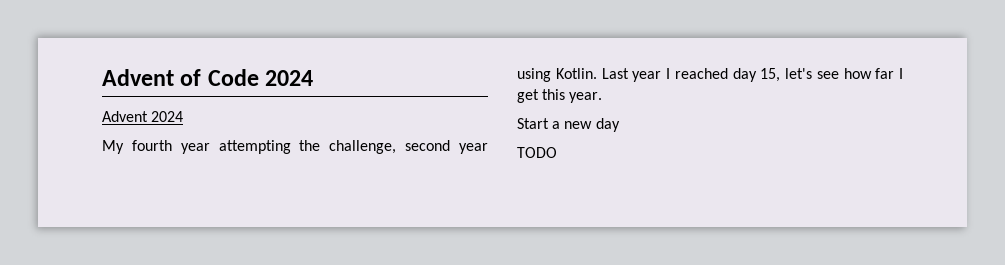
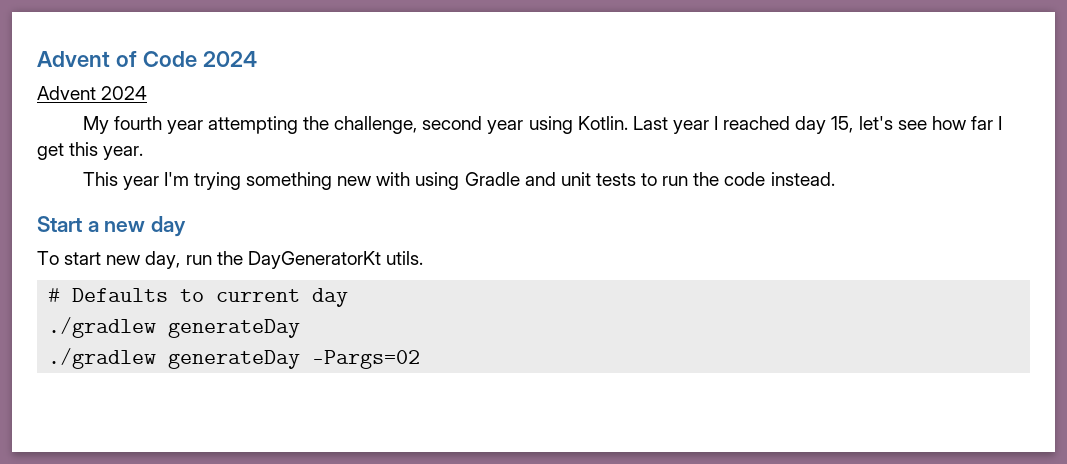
+ This year I'm trying something new with using Gradle and unit tests to run the code instead.
  Start a new day
- TODO
+ To start new day, run the DayGeneratorKt utils.
+ # Defaults to current day
+ ./gradlew generateDay
+ ./gradlew generateDay -Pargs=02

